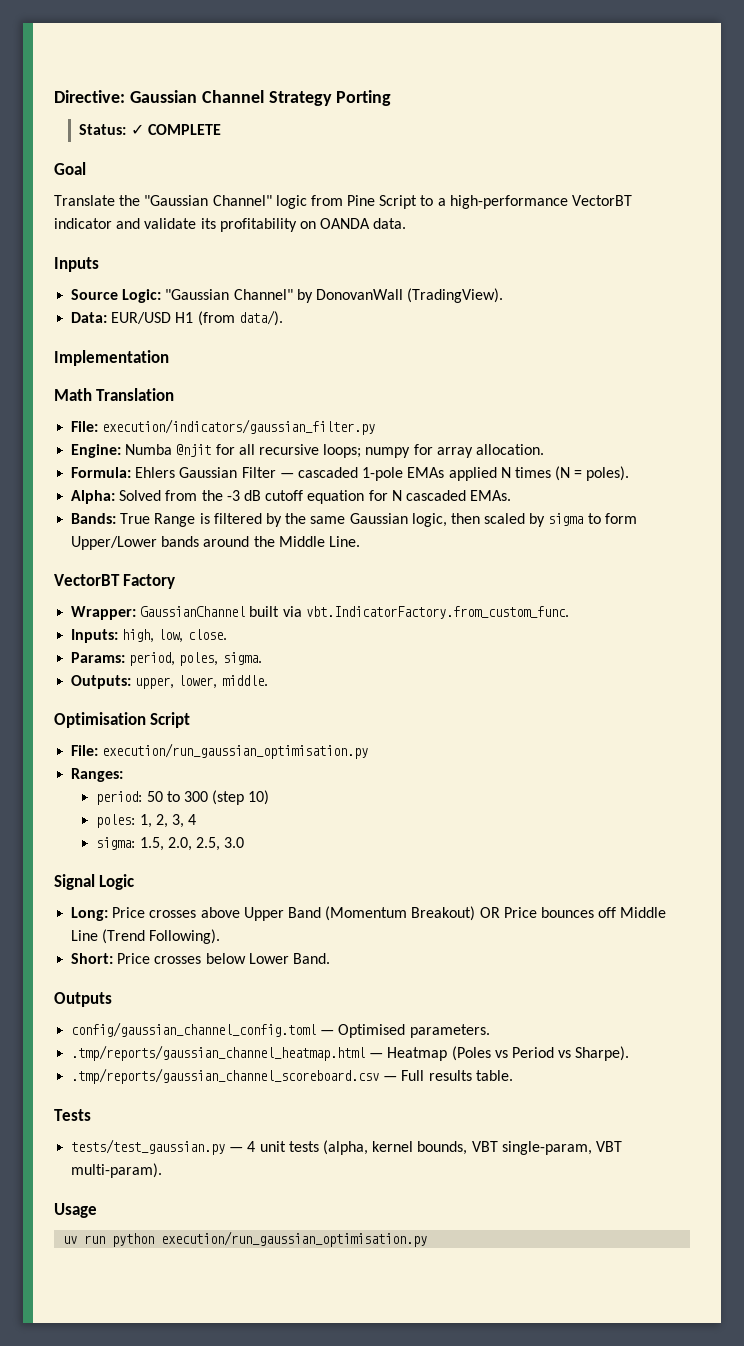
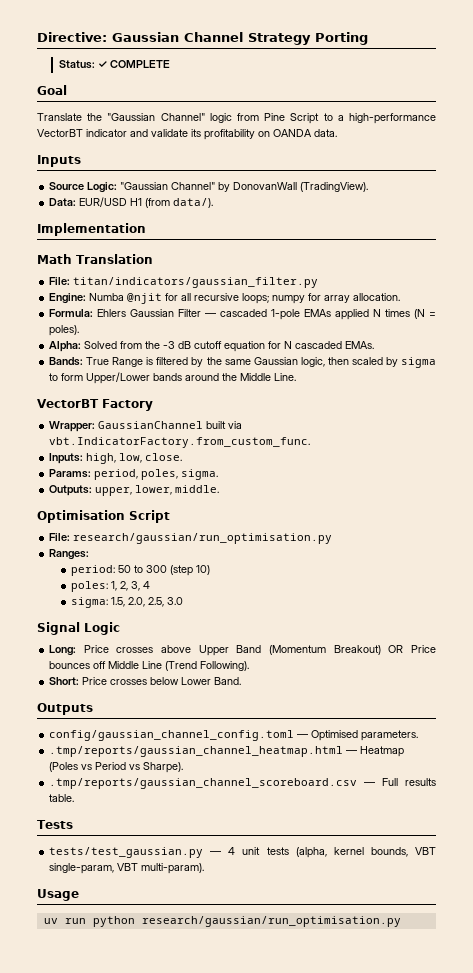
- File: execution/indicators/gaussian_filter.py
+ File: titan/indicators/gaussian_filter.py
- File: execution/run_gaussian_optimisation.py
+ File: research/gaussian/run_optimisation.py
- uv run python execution/run_gaussian_optimisation.py
+ uv run python research/gaussian/run_optimisation.py

